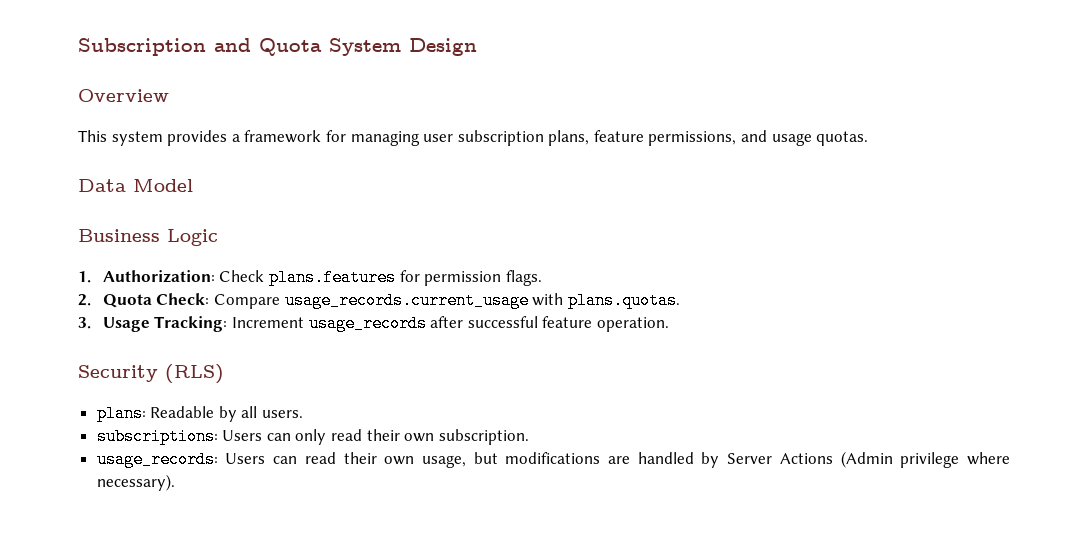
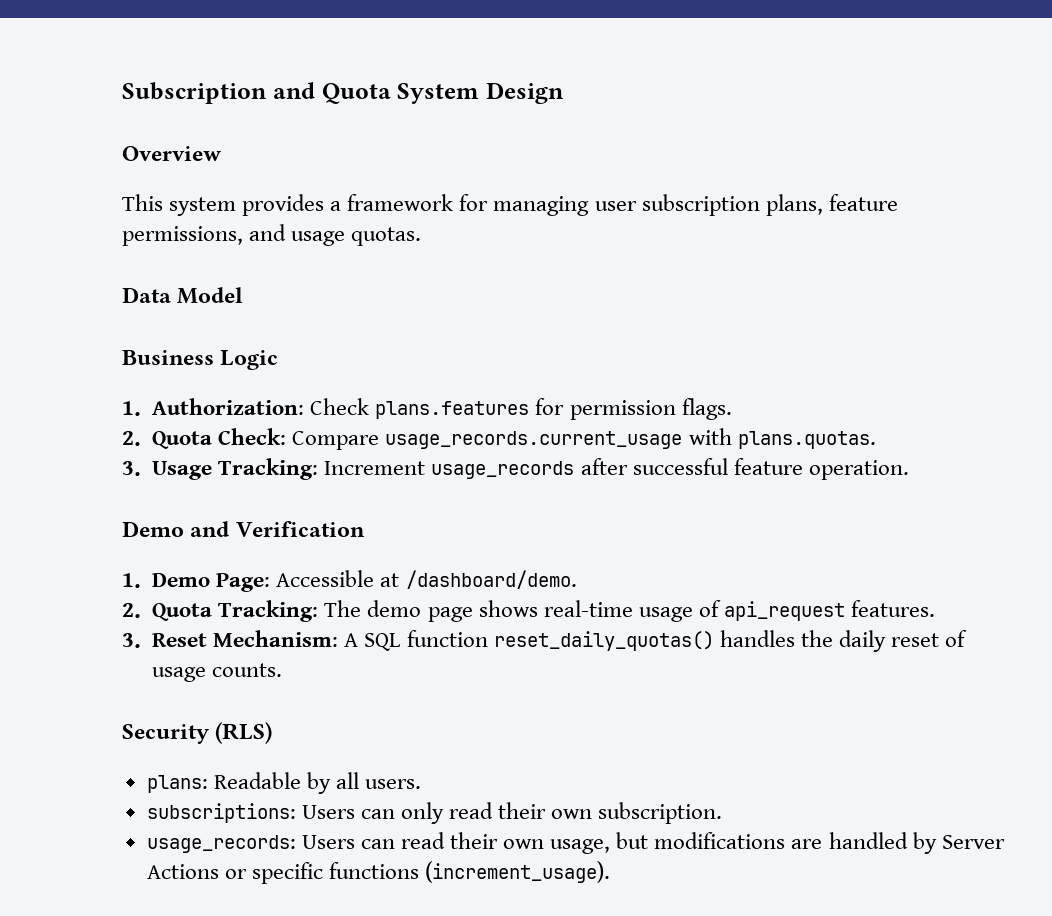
+ Demo and Verification
+ 1. Demo Page: Accessible at /dashboard/demo.
+ 2. Quota Tracking: The demo page shows real-time usage of api_request features.
+ 3. Reset Mechanism: A SQL function reset_daily_quotas() handles the daily reset of usage counts.
- usage_records: Users can read their own usage, but modifications are handled by Server Actions (Admin privilege where necessary).
+ usage_records: Users can read their own usage, but modifications are handled by Server Actions or specific functions (increment_usage).

